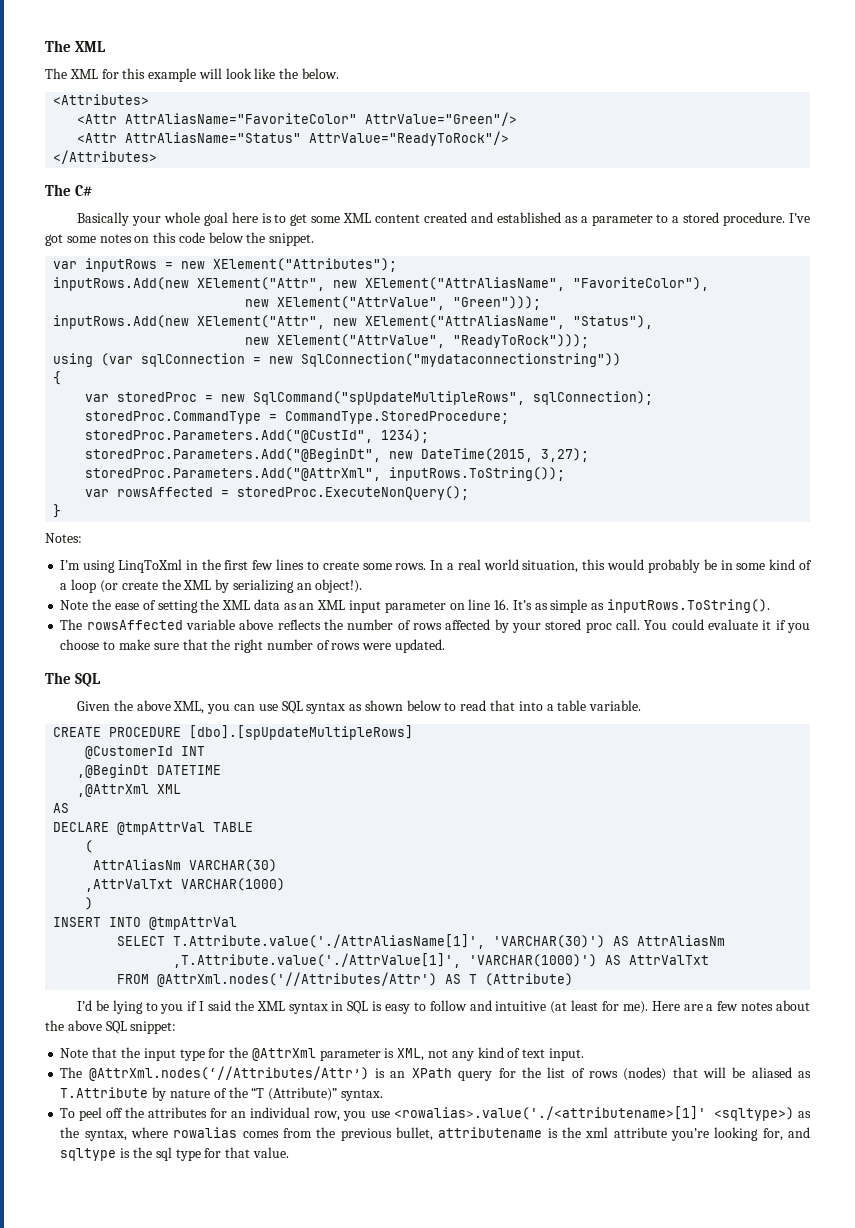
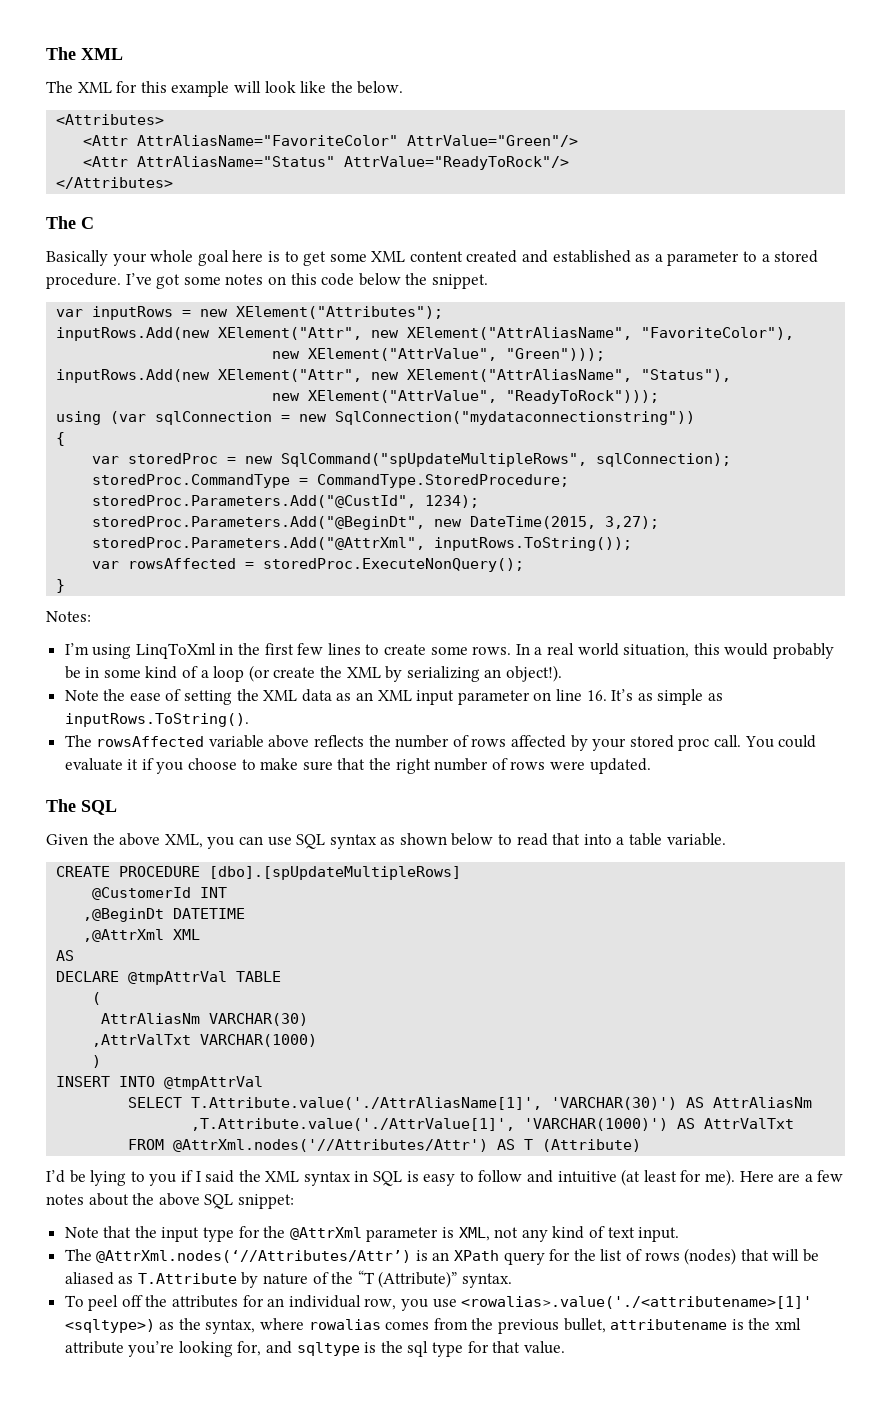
- The C#
+ The C

